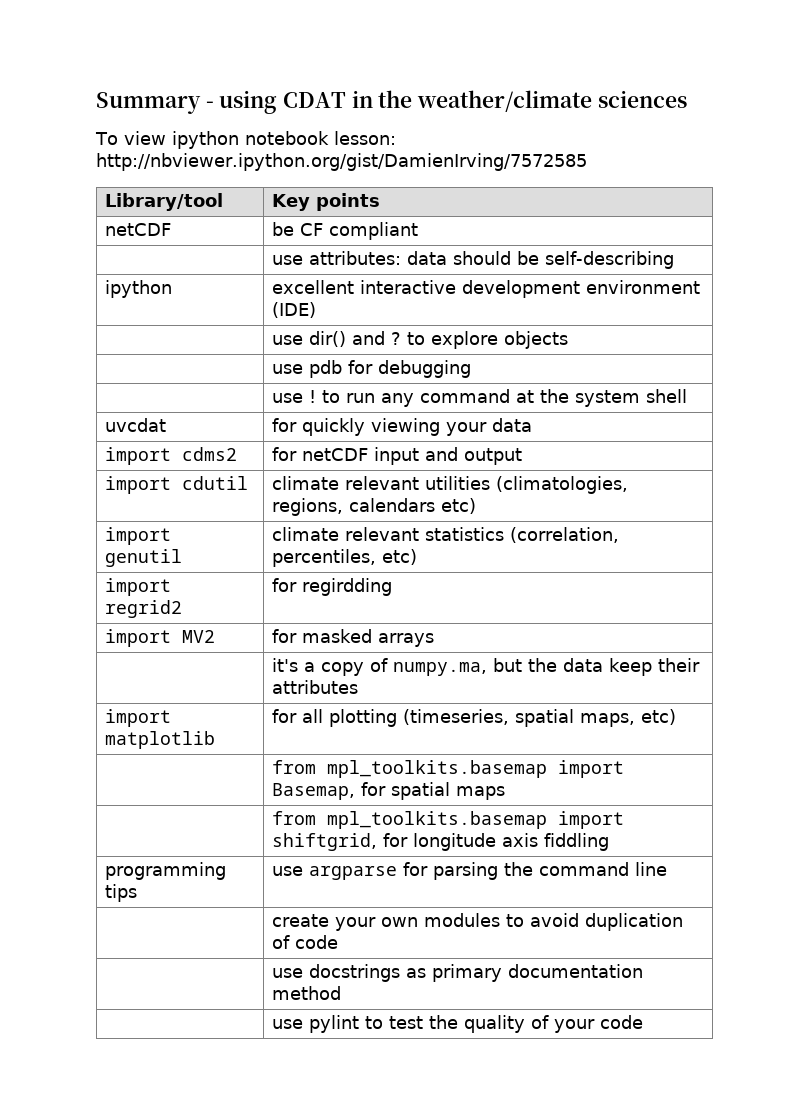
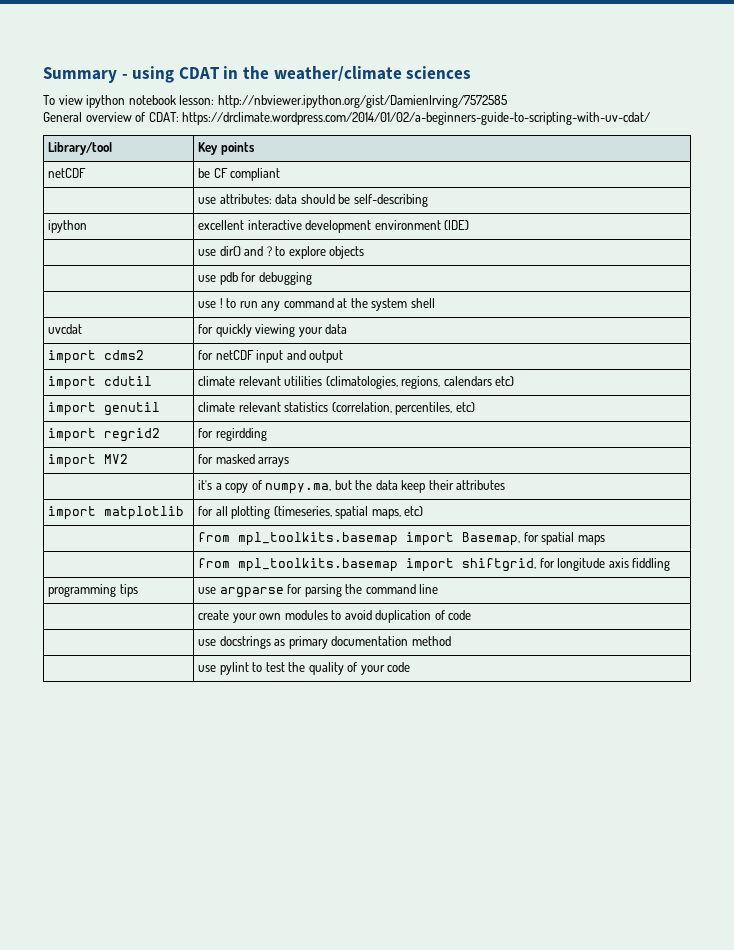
+ General overview of CDAT: https://drclimate.wordpress.com/2014/01/02/a-beginners-guide-to-scripting-with-uv-cdat/

